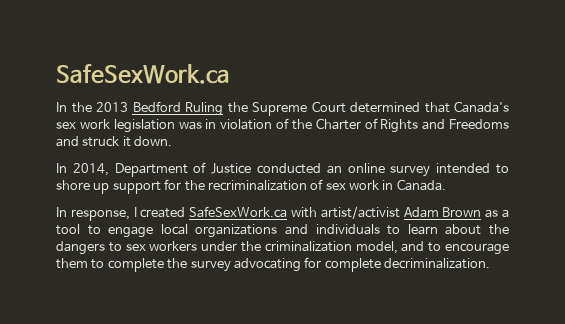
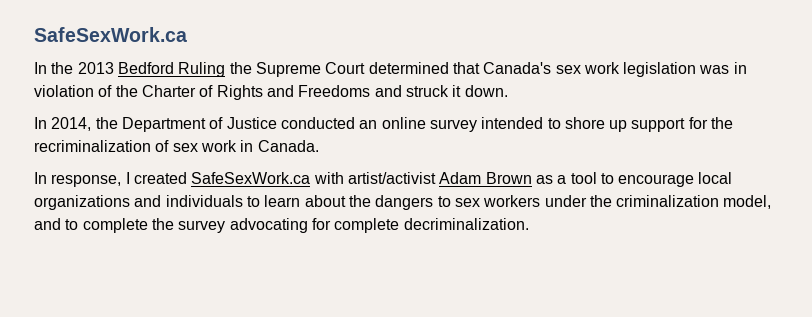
- In 2014, Department of Justice conducted an online survey intended to shore up support for the recriminalization of sex work in Canada.
+ In 2014, the Department of Justice conducted an online survey intended to shore up support for the recriminalization of sex work in Canada.
- In response, I created SafeSexWork.ca with artist/activist Adam Brown as a tool to engage local organizations and individuals to learn about the dangers to sex workers under the criminalization model, and to encourage them to complete the survey advocating for complete decriminalization.
+ In response, I created SafeSexWork.ca with artist/activist Adam Brown as a tool to encourage local organizations and individuals to learn about the dangers to sex workers under the criminalization model, and to complete the survey advocating for complete decriminalization.

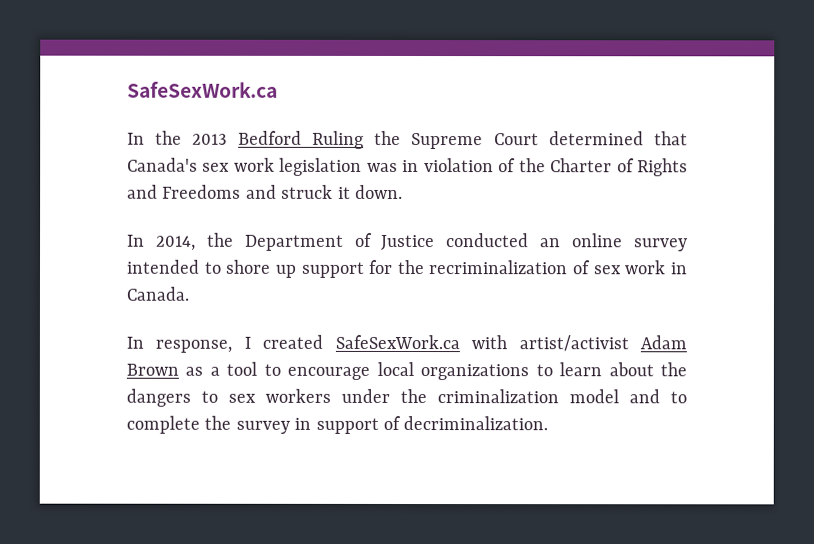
- In response, I created SafeSexWork.ca with artist/activist Adam Brown as a tool to encourage local organizations and individuals to learn about the dangers to sex workers under the criminalization model, and to complete the survey advocating for complete decriminalization.
+ In response, I created SafeSexWork.ca with artist/activist Adam Brown as a tool to encourage local organizations to learn about the dangers to sex workers under the criminalization model and to complete the survey in support of decriminalization.

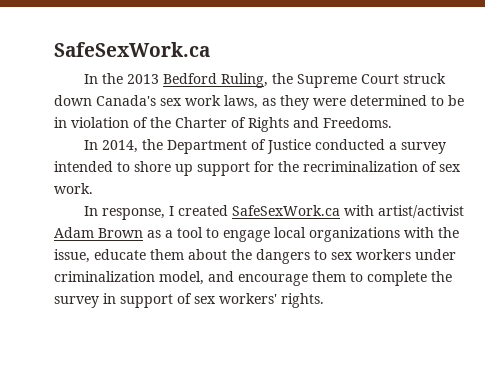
- In the 2013 Bedford Ruling the Supreme Court determined that Canada's sex work legislation was in violation of the Charter of Rights and Freedoms and struck it down.
+ In the 2013 Bedford Ruling, the Supreme Court struck down Canada's sex work laws, as they were determined to be in violation of the Charter of Rights and Freedoms.
- In 2014, the Department of Justice conducted an online survey intended to shore up support for the recriminalization of sex work in Canada.
+ In 2014, the Department of Justice conducted a survey intended to shore up support for the recriminalization of sex work.
- In response, I created SafeSexWork.ca with artist/activist Adam Brown as a tool to encourage local organizations to learn about the dangers to sex workers under the criminalization model and to complete the survey in support of decriminalization.
+ In response, I created SafeSexWork.ca with artist/activist Adam Brown as a tool to engage local organizations with the issue, educate them about the dangers to sex workers under criminalization model, and encourage them to complete the survey in support of sex workers' rights.

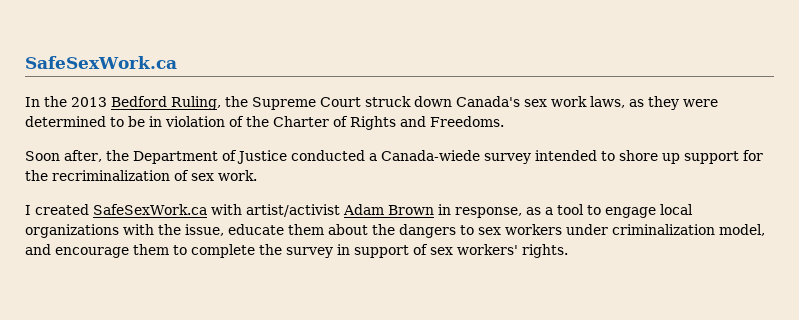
- In 2014, the Department of Justice conducted a survey intended to shore up support for the recriminalization of sex work.
+ Soon after, the Department of Justice conducted a Canada-wiede survey intended to shore up support for the recriminalization of sex work.
- In response, I created SafeSexWork.ca with artist/activist Adam Brown as a tool to engage local organizations with the issue, educate them about the dangers to sex workers under criminalization model, and encourage them to complete the survey in support of sex workers' rights.
+ I created SafeSexWork.ca with artist/activist Adam Brown in response, as a tool to engage local organizations with the issue, educate them about the dangers to sex workers under criminalization model, and encourage them to complete the survey in support of sex workers' rights.

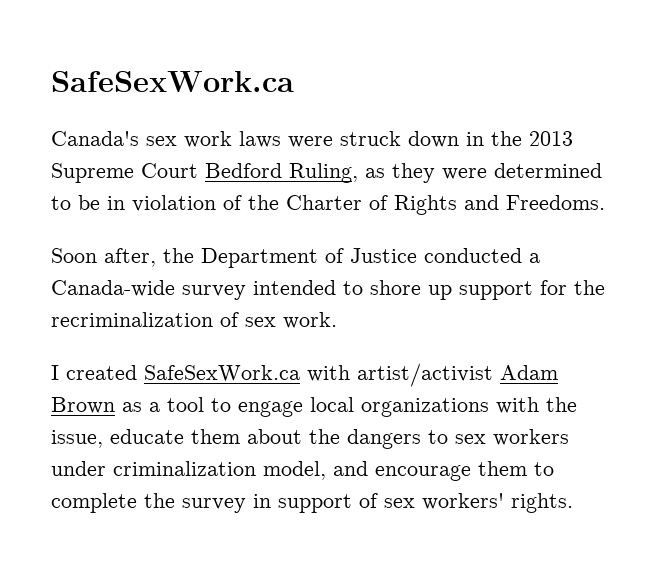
- In the 2013 Bedford Ruling, the Supreme Court struck down Canada's sex work laws, as they were determined to be in violation of the Charter of Rights and Freedoms.
+ Canada's sex work laws were struck down in the 2013 Supreme Court Bedford Ruling, as they were determined to be in violation of the Charter of Rights and Freedoms.
- Soon after, the Department of Justice conducted a Canada-wiede survey intended to shore up support for the recriminalization of sex work.
+ Soon after, the Department of Justice conducted a Canada-wide survey intended to shore up support for the recriminalization of sex work.
- I created SafeSexWork.ca with artist/activist Adam Brown in response, as a tool to engage local organizations with the issue, educate them about the dangers to sex workers under criminalization model, and encourage them to complete the survey in support of sex workers' rights.
+ I created SafeSexWork.ca with artist/activist Adam Brown as a tool to engage local organizations with the issue, educate them about the dangers to sex workers under criminalization model, and encourage them to complete the survey in support of sex workers' rights.

